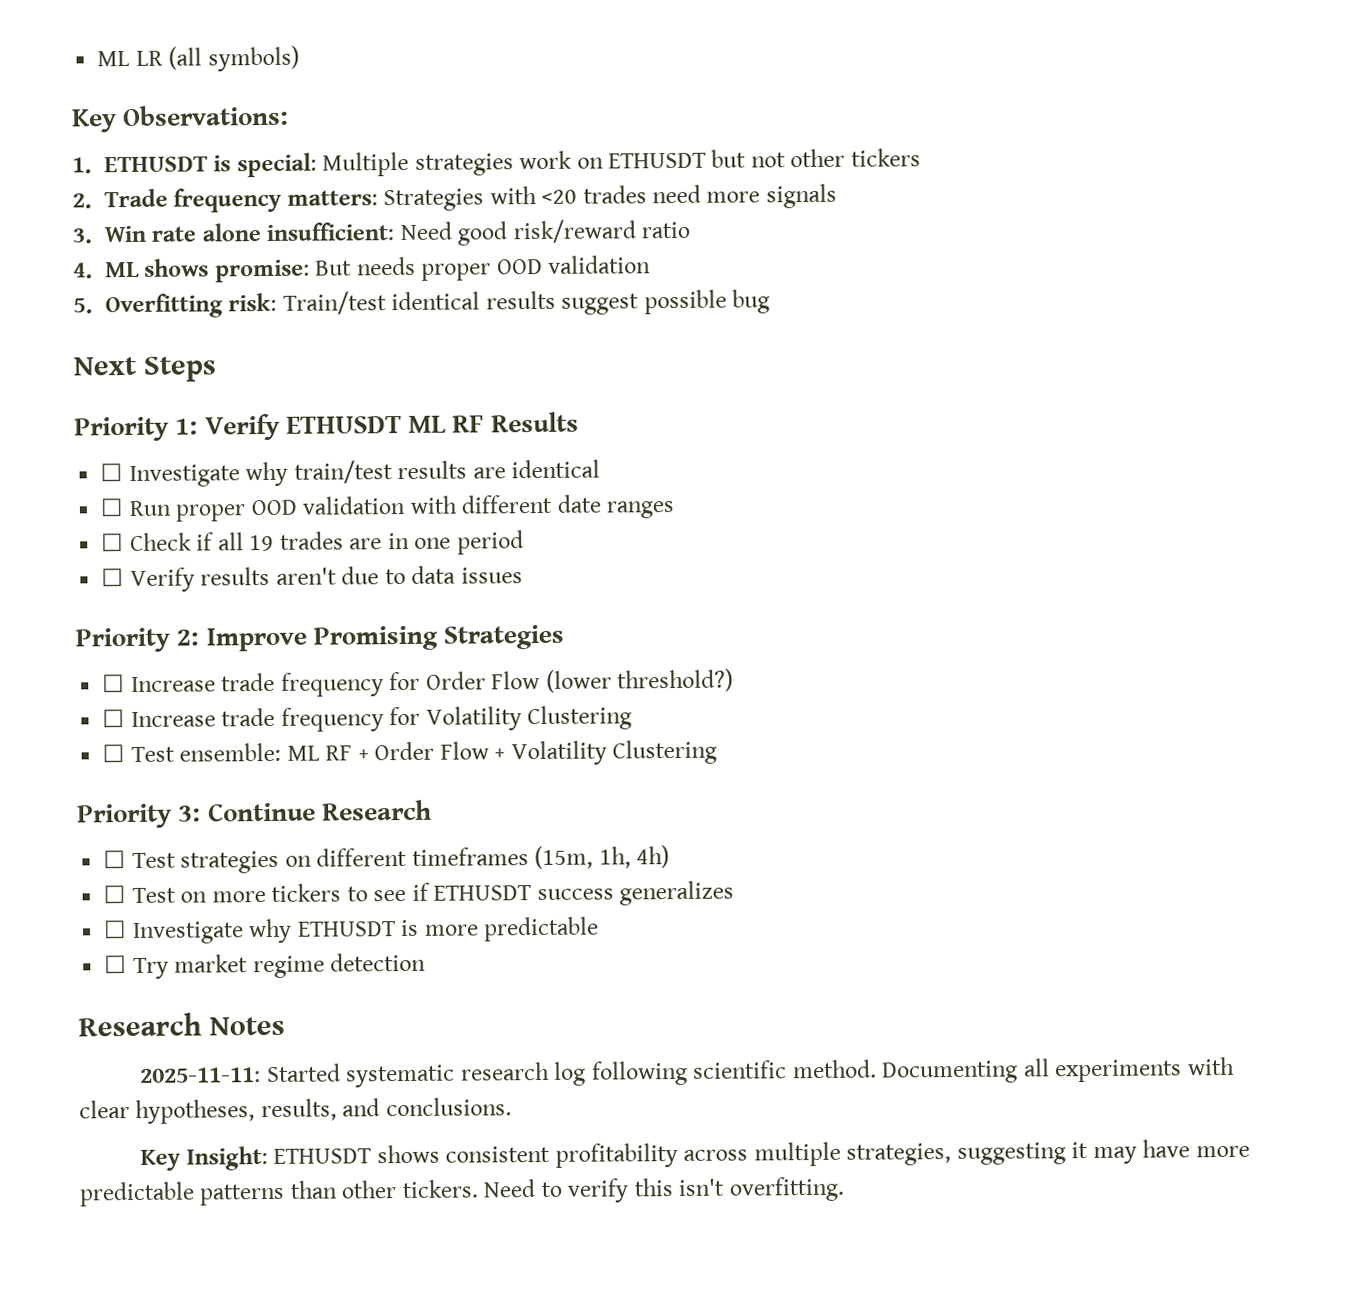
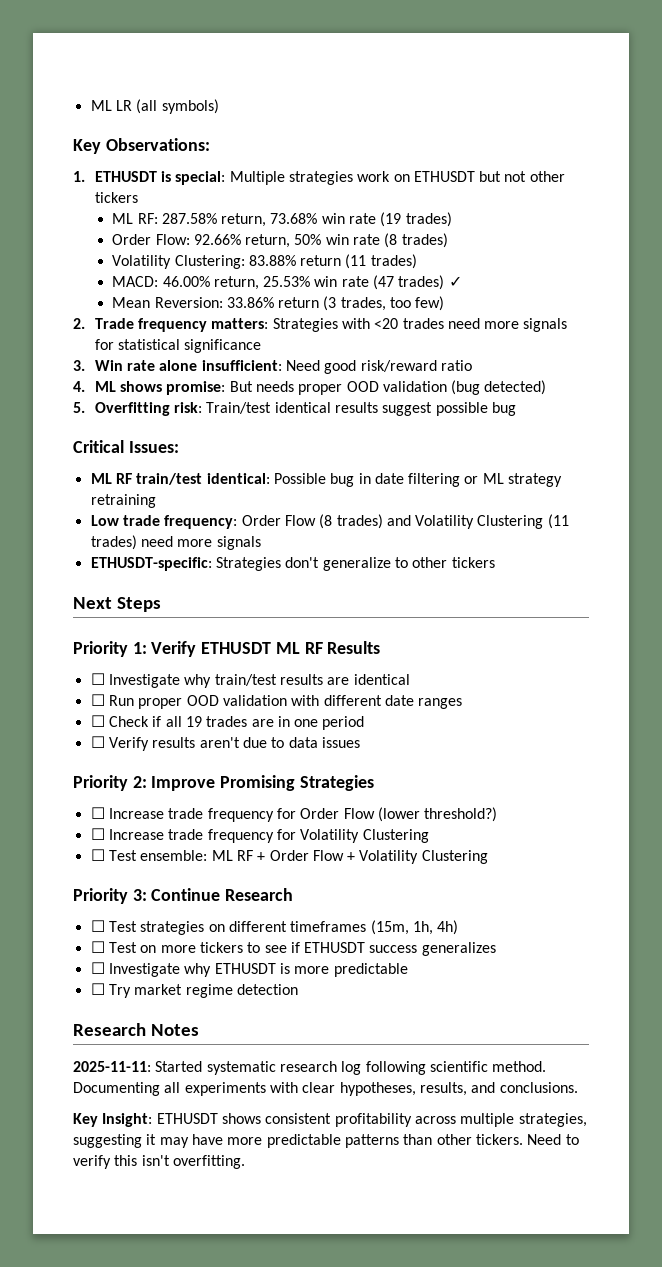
+ ML RF: 287.58% return, 73.68% win rate (19 trades)
+ Order Flow: 92.66% return, 50% win rate (8 trades)
+ Volatility Clustering: 83.88% return (11 trades)
+ MACD: 46.00% return, 25.53% win rate (47 trades) ✓
+ Mean Reversion: 33.86% return (3 trades, too few)
- 2. Trade frequency matters: Strategies with <20 trades need more signals
+ 2. Trade frequency matters: Strategies with <20 trades need more signals for statistical significance
- 4. ML shows promise: But needs proper OOD validation
+ 4. ML shows promise: But needs proper OOD validation (bug detected)
+ Critical Issues:
+ ML RF train/test identical: Possible bug in date filtering or ML strategy retraining
+ Low trade frequency: Order Flow (8 trades) and Volatility Clustering (11 trades) need more signals
+ ETHUSDT-specific: Strategies don't generalize to other tickers

